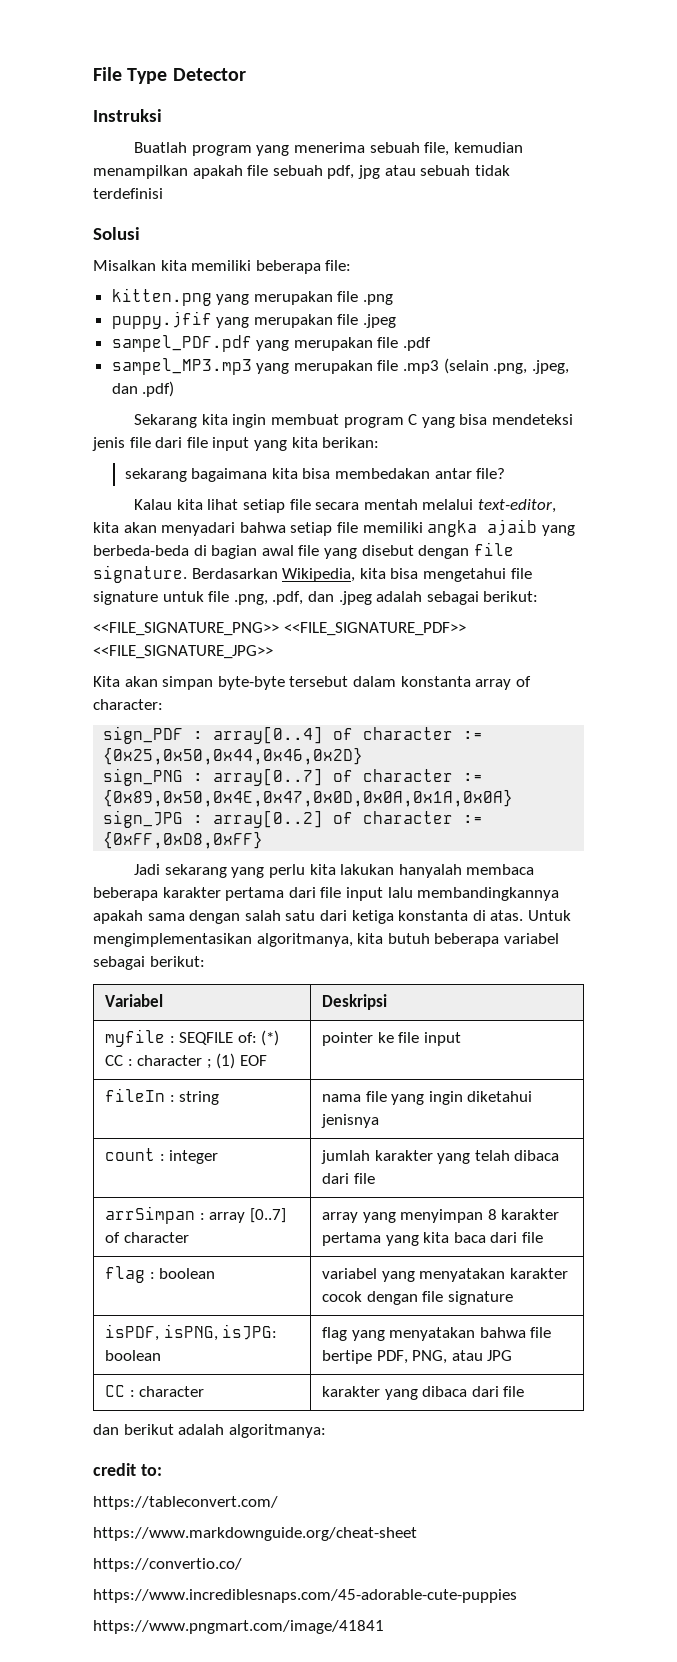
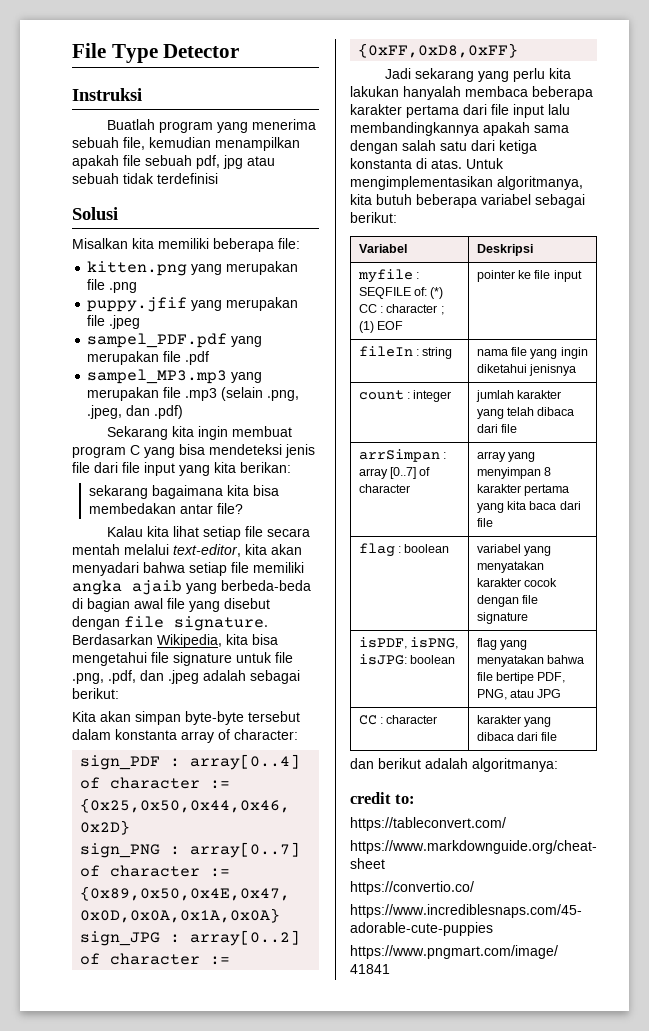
- <<FILE_SIGNATURE_PNG>> <<FILE_SIGNATURE_PDF>> <<FILE_SIGNATURE_JPG>>

